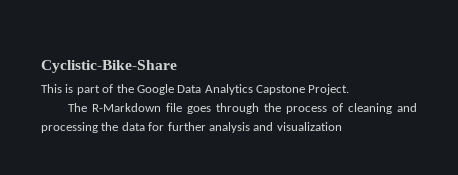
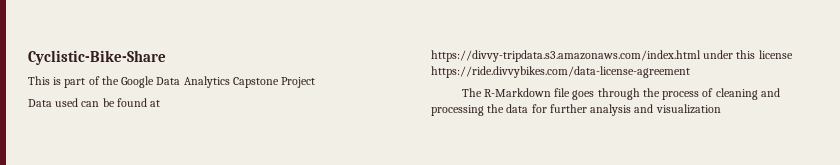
- This is part of the Google Data Analytics Capstone Project.
+ This is part of the Google Data Analytics Capstone Project
+ Data used can be found at https://divvy-tripdata.s3.amazonaws.com/index.html under this license https://ride.divvybikes.com/data-license-agreement

